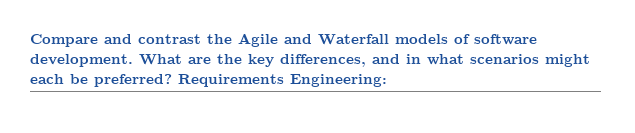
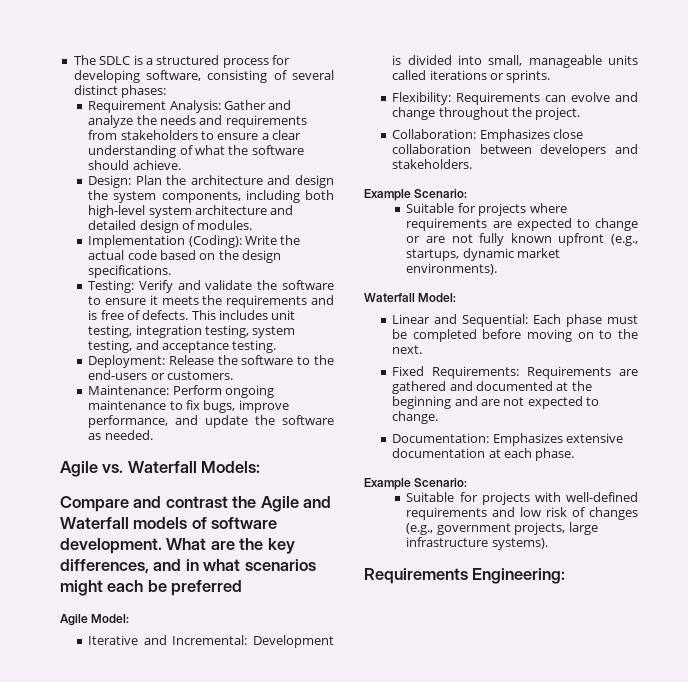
+ The SDLC is a structured process for developing software, consisting of several distinct phases:
+ Requirement Analysis: Gather and analyze the needs and requirements from stakeholders to ensure a clear understanding of what the software should achieve.
+ Design: Plan the architecture and design the system components, including both high-level system architecture and detailed design of modules.
+ Implementation (Coding): Write the actual code based on the design specifications.
+ Testing: Verify and validate the software to ensure it meets the requirements and is free of defects. This includes unit testing, integration testing, system testing, and acceptance testing.
+ Deployment: Release the software to the end-users or customers.
+ Maintenance: Perform ongoing maintenance to fix bugs, improve performance, and update the software as needed.
+ Agile vs. Waterfall Models:
- What are the key differences, and in what scenarios might each be preferred? Requirements Engineering:
+ What are the key differences, and in what scenarios might each be preferred
+ Agile Model:
+ Iterative and Incremental: Development is divided into small, manageable units called iterations or sprints.
+ Flexibility: Requirements can evolve and change throughout the project.
+ Collaboration: Emphasizes close collaboration between developers and stakeholders.
+ Example Scenario:
+ Suitable for projects where requirements are expected to change or are not fully known upfront (e.g., startups, dynamic market environments).
+ Waterfall Model:
+ Linear and Sequential: Each phase must be completed before moving on to the next.
+ Fixed Requirements: Requirements are gathered and documented at the beginning and are not expected to change.
+ Documentation: Emphasizes extensive documentation at each phase.
+ Example Scenario:
+ Suitable for projects with well-defined requirements and low risk of changes (e.g., government projects, large infrastructure systems).
+ Requirements Engineering:

